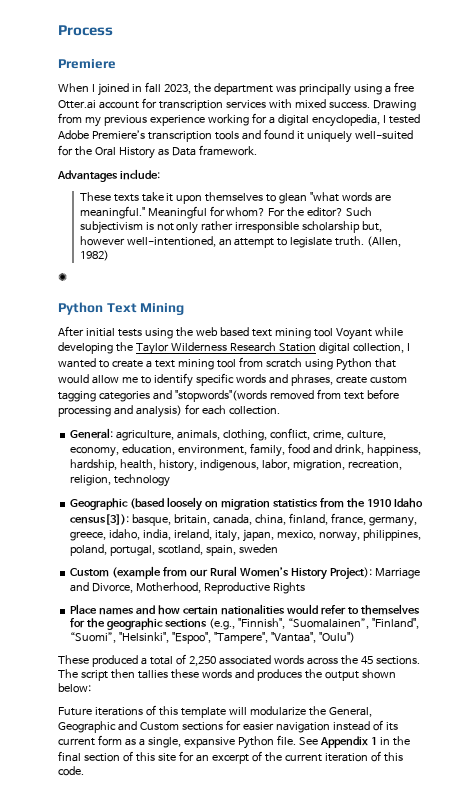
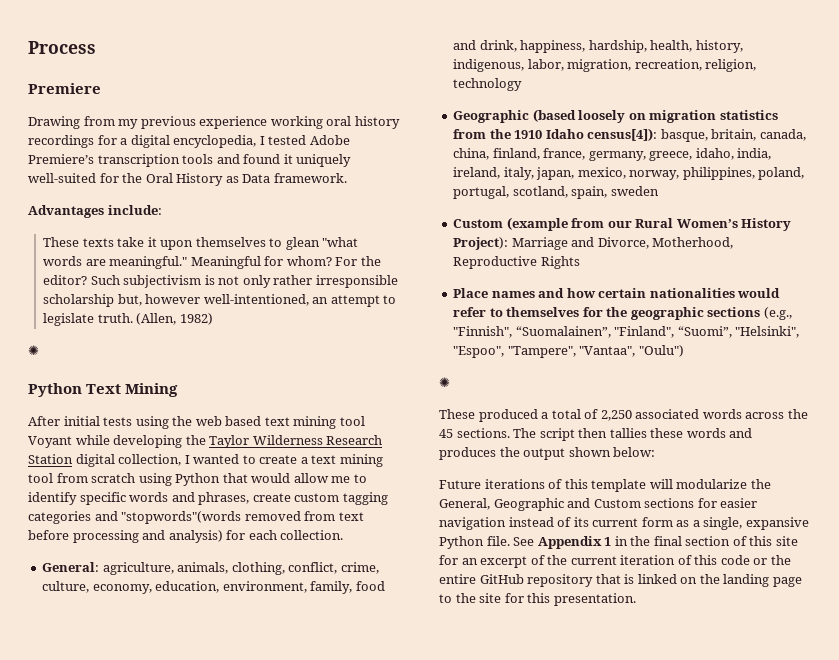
- When I joined in fall 2023, the department was principally using a free Otter.ai account for transcription services with mixed success. Drawing from my previous experience working for a digital encyclopedia, I tested Adobe Premiere’s transcription tools and found it uniquely well-suited for the Oral History as Data framework.
+ Drawing from my previous experience working oral history recordings for a digital encyclopedia, I tested Adobe Premiere’s transcription tools and found it uniquely well-suited for the Oral History as Data framework.
- Geographic (based loosely on migration statistics from the 1910 Idaho census[3]): basque, britain, canada, china, finland, france, germany, greece, idaho, india, ireland, italy, japan, mexico, norway, philippines, poland, portugal, scotland, spain, sweden
+ Geographic (based loosely on migration statistics from the 1910 Idaho census[4]): basque, britain, canada, china, finland, france, germany, greece, idaho, india, ireland, italy, japan, mexico, norway, philippines, poland, portugal, scotland, spain, sweden
  Place names and how certain nationalities would refer to themselves for the geographic sections (e.g., "Finnish", “Suomalainen”, "Finland", “Suomi”, "Helsinki", "Espoo", "Tampere", "Vantaa", "Oulu")
+ ✺
- See Appendix 1 in the final section of this site for an excerpt of the current iteration of this code.
+ See Appendix 1 in the final section of this site for an excerpt of the current iteration of this code or the entire GitHub repository that is linked on the landing page to the site for this presentation.

